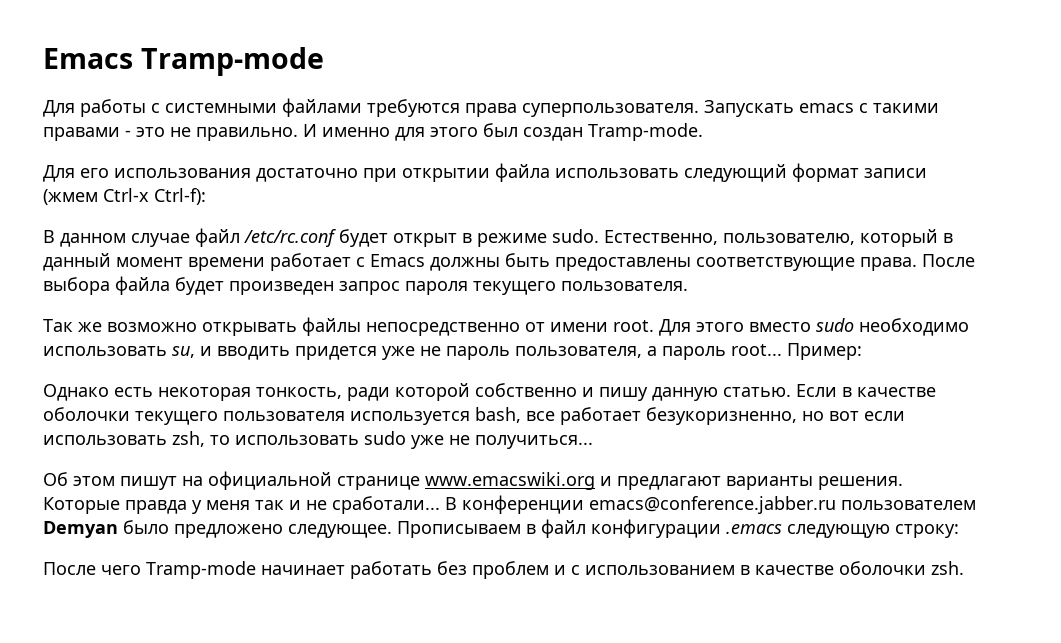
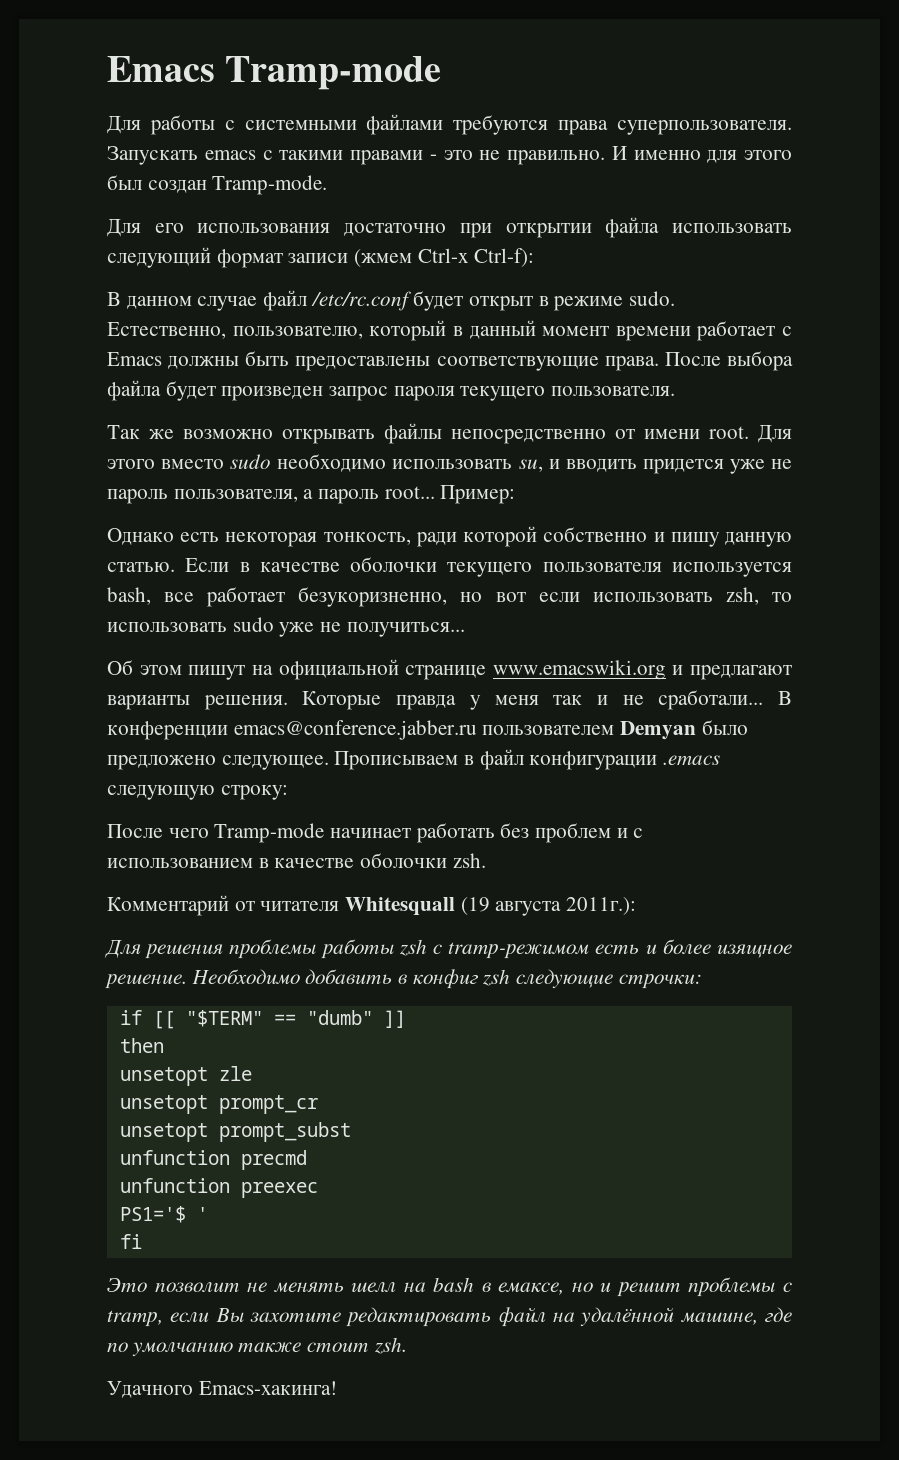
+ Комментарий от читателя Whitesquall (19 августа 2011г.):
+ Для решения проблемы работы zsh с tramp-режимом есть и более изящное решение. Необходимо добавить в конфиг zsh следующие строчки:
+ if [[ "$TERM" == "dumb" ]]
+ then
+ unsetopt zle
+ unsetopt prompt_cr
+ unsetopt prompt_subst
+ unfunction precmd
+ unfunction preexec
+ PS1='$ '
+ fi
+ Это позволит не менять шелл на bash в емаксе, но и решит проблемы с tramp, если Вы захотите редактировать файл на удалённой машине, где по умолчанию также стоит zsh.
+ Удачного Emacs-хакинга!

